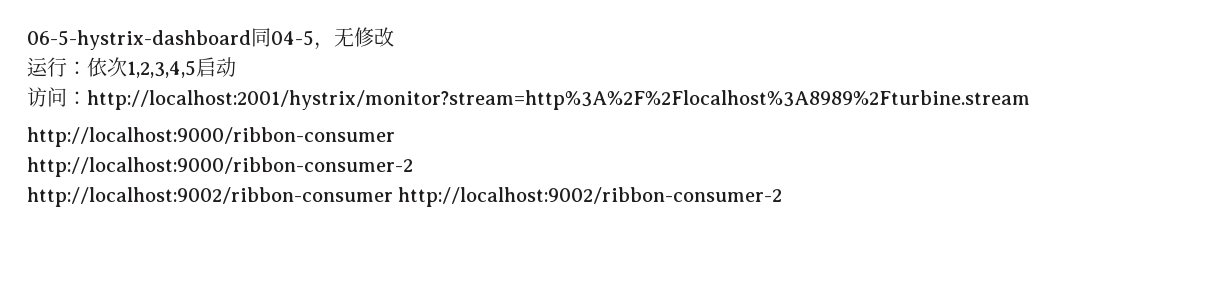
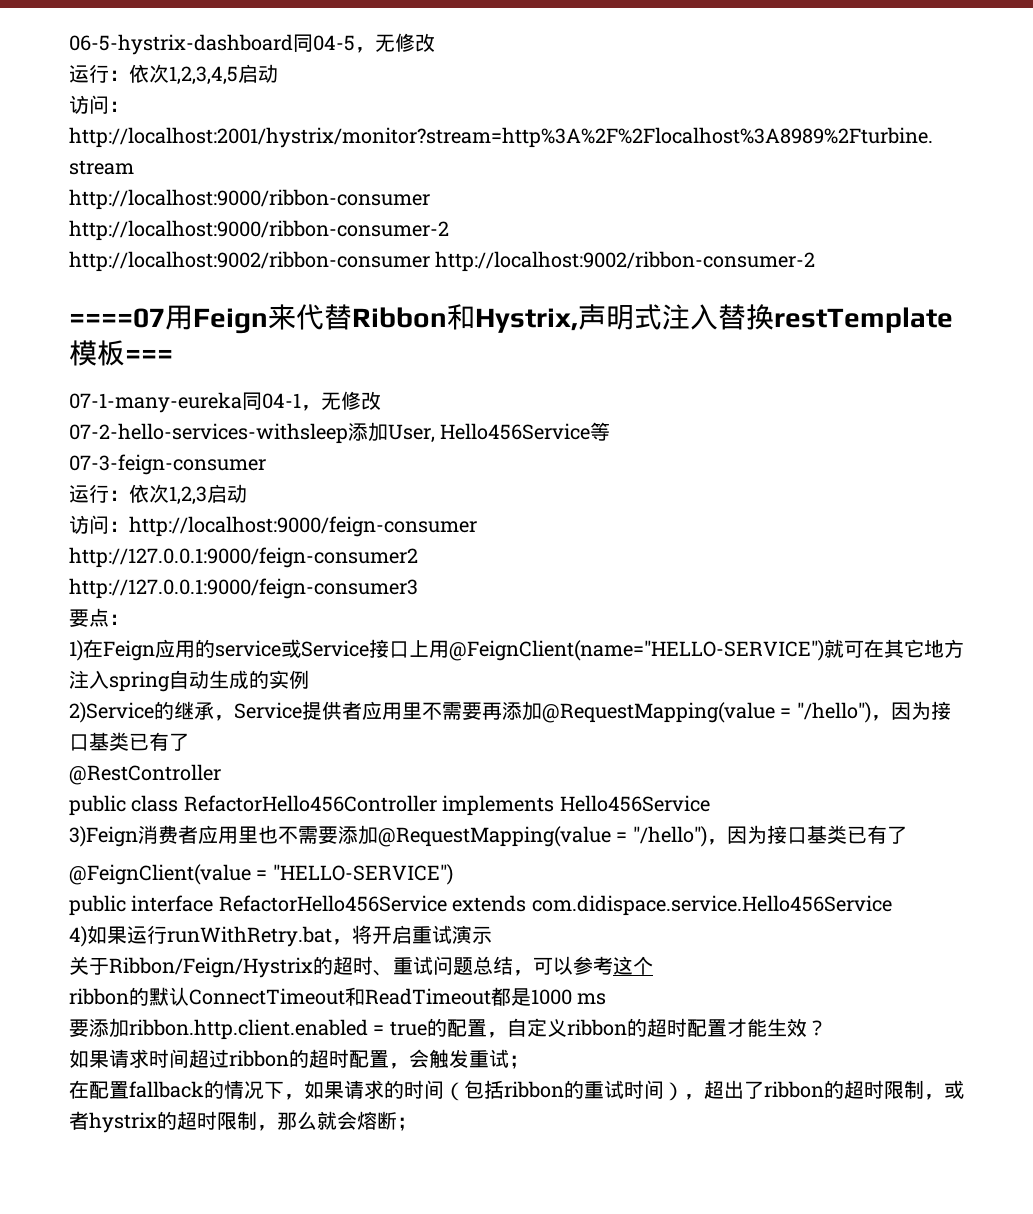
+ ====07用Feign来代替Ribbon和Hystrix,声明式注入替换restTemplate模板===
+ 07-1-many-eureka同04-1，无修改
+ 07-2-hello-services-withsleep添加User, Hello456Service等
+ 07-3-feign-consumer
+ 运行：依次1,2,3启动
+ 访问：http://localhost:9000/feign-consumer
+ http://127.0.0.1:9000/feign-consumer2
+ http://127.0.0.1:9000/feign-consumer3
+ 要点：
+ 1)在Feign应用的service或Service接口上用@FeignClient(name="HELLO-SERVICE")就可在其它地方注入spring自动生成的实例
+ 2)Service的继承，Service提供者应用里不需要再添加@RequestMapping(value = "/hello")，因为接口基类已有了
+ @RestController
+ public class RefactorHello456Controller implements Hello456Service
+ 3)Feign消费者应用里也不需要添加@RequestMapping(value = "/hello")，因为接口基类已有了
+ @FeignClient(value = "HELLO-SERVICE")
+ public interface RefactorHello456Service extends com.didispace.service.Hello456Service
+ 4)如果运行runWithRetry.bat，将开启重试演示
+ 关于Ribbon/Feign/Hystrix的超时、重试问题总结，可以参考这个
+ ribbon的默认ConnectTimeout和ReadTimeout都是1000 ms
+ 要添加ribbon.http.client.enabled = true的配置，自定义ribbon的超时配置才能生效？
+ 如果请求时间超过ribbon的超时配置，会触发重试；
+ 在配置fallback的情况下，如果请求的时间（包括ribbon的重试时间），超出了ribbon的超时限制，或者hystrix的超时限制，那么就会熔断；

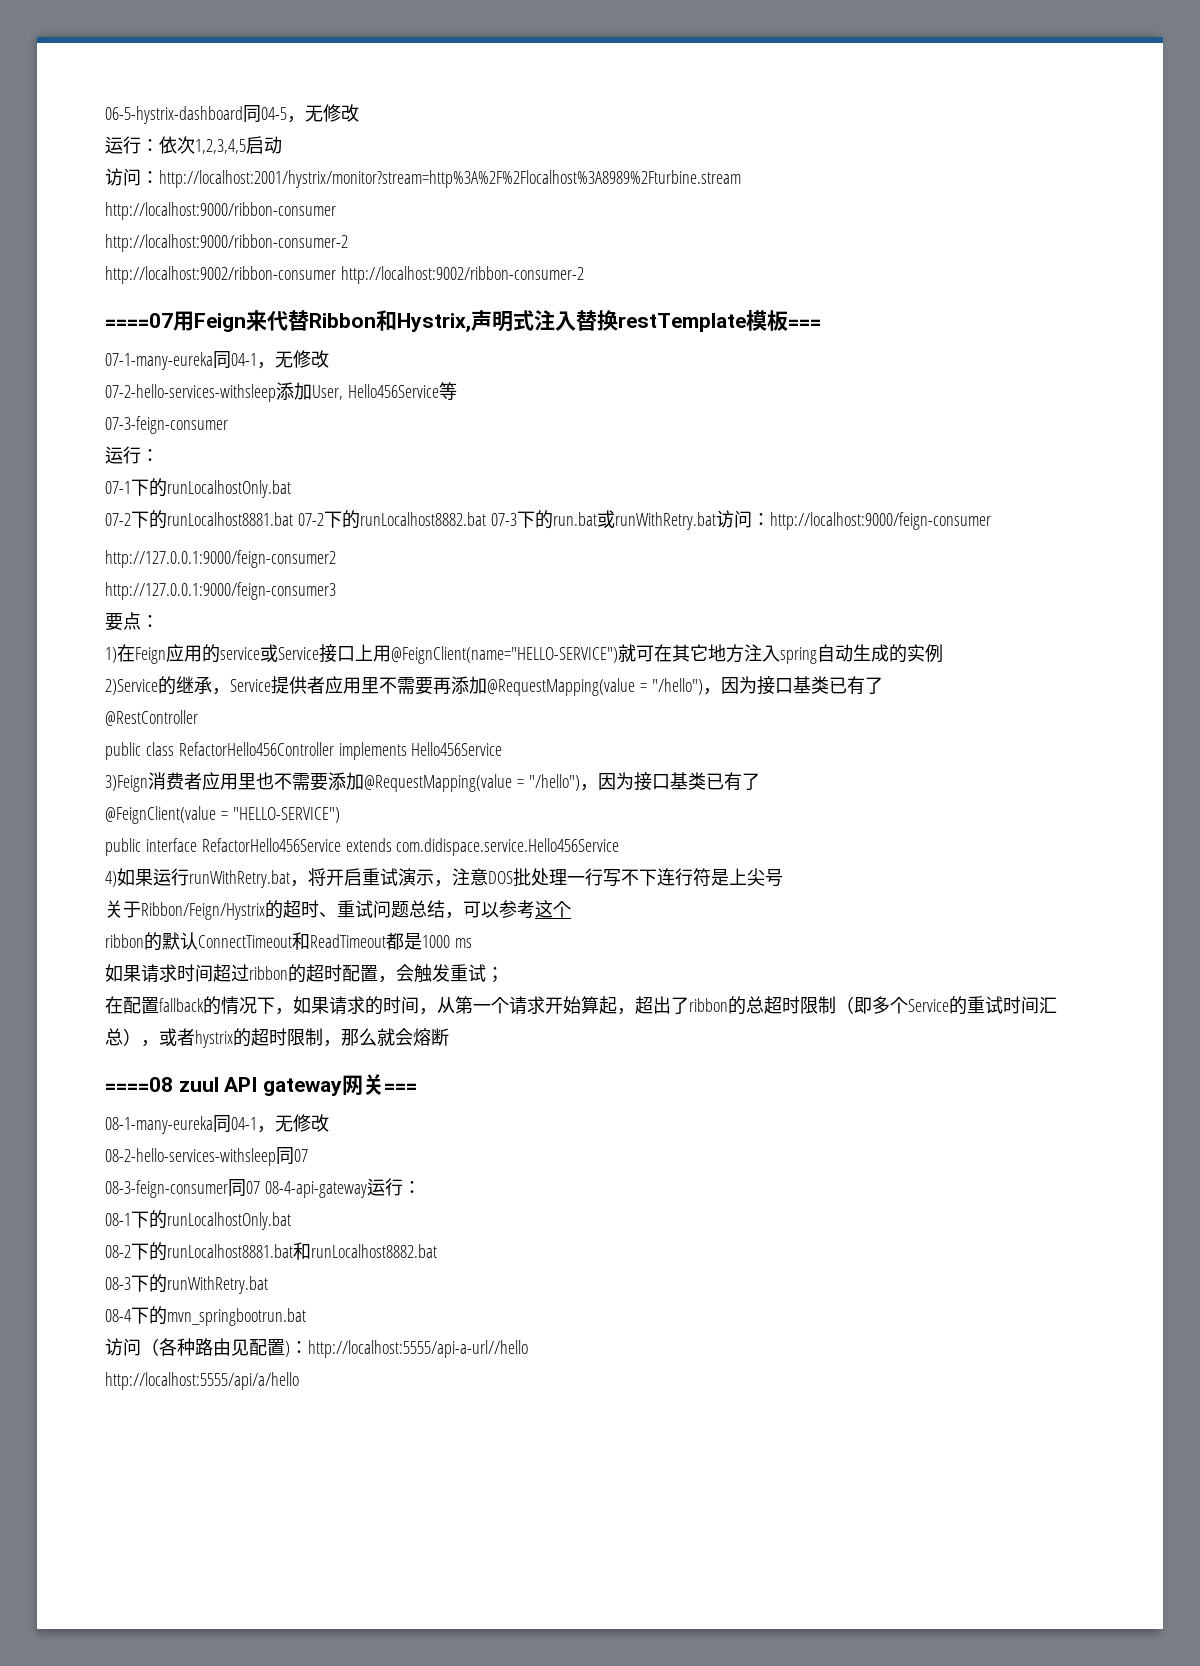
  07-3-feign-consumer
- 运行：依次1,2,3启动
- 访问：http://localhost:9000/feign-consumer
+ 运行：
+ 07-1下的runLocalhostOnly.bat
+ 07-2下的runLocalhost8881.bat 07-2下的runLocalhost8882.bat 07-3下的run.bat或runWithRetry.bat访问：http://localhost:9000/feign-consumer
- 4)如果运行runWithRetry.bat，将开启重试演示
+ 4)如果运行runWithRetry.bat，将开启重试演示，注意DOS批处理一行写不下连行符是上尖号
- 要添加ribbon.http.client.enabled = true的配置，自定义ribbon的超时配置才能生效？
- 在配置fallback的情况下，如果请求的时间（包括ribbon的重试时间），超出了ribbon的超时限制，或者hystrix的超时限制，那么就会熔断；
+ 在配置fallback的情况下，如果请求的时间，从第一个请求开始算起，超出了ribbon的总超时限制（即多个Service的重试时间汇总），或者hystrix的超时限制，那么就会熔断
+ ====08 zuul API gateway网关===
+ 08-1-many-eureka同04-1，无修改
+ 08-2-hello-services-withsleep同07
+ 08-3-feign-consumer同07 08-4-api-gateway运行：
+ 08-1下的runLocalhostOnly.bat
+ 08-2下的runLocalhost8881.bat和runLocalhost8882.bat
+ 08-3下的runWithRetry.bat
+ 08-4下的mvn_springbootrun.bat
+ 访问（各种路由见配置)：http://localhost:5555/api-a-url//hello
+ http://localhost:5555/api/a/hello

